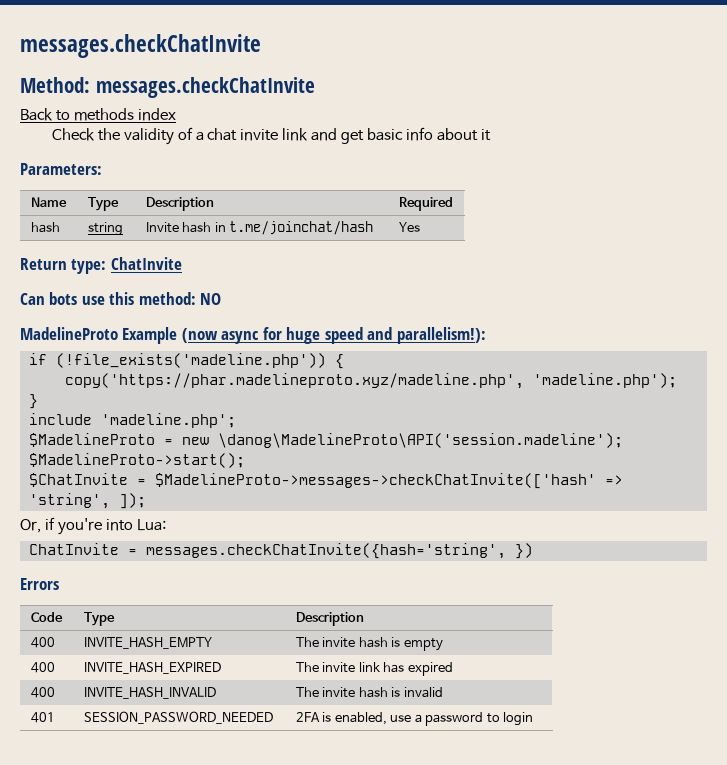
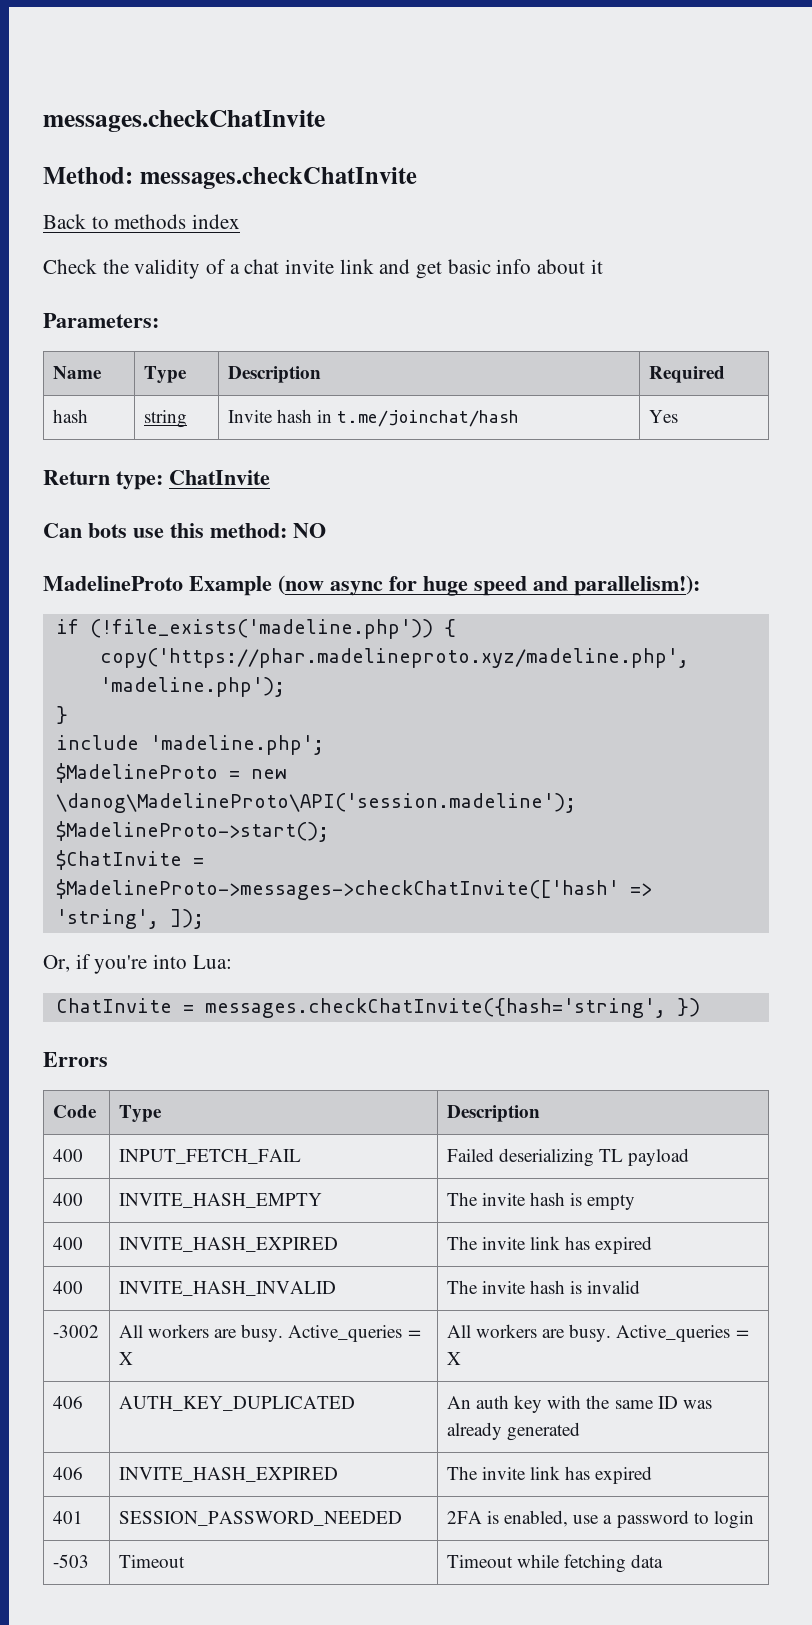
+ 400 | INPUT_FETCH_FAIL | Failed deserializing TL payload
+ -3002 | All workers are busy. Active_queries = X | All workers are busy. Active_queries = X
+ 406 | AUTH_KEY_DUPLICATED | An auth key with the same ID was already generated
+ 406 | INVITE_HASH_EXPIRED | The invite link has expired
+ -503 | Timeout | Timeout while fetching data

